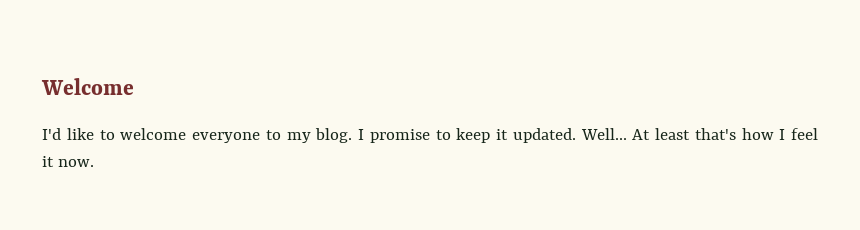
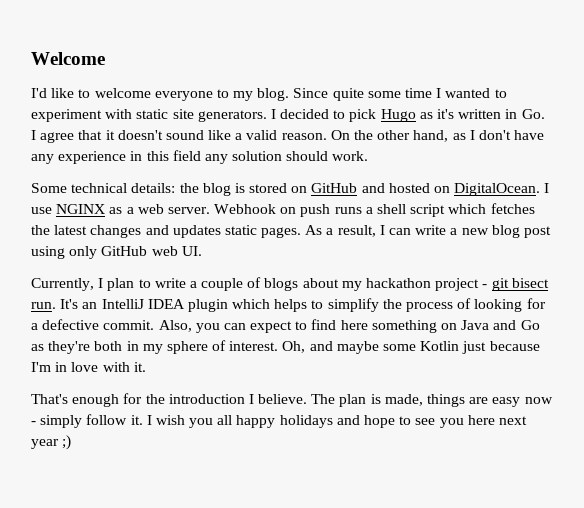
- I promise to keep it updated. Well... At least that's how I feel it now.
+ Since quite some time I wanted to experiment with static site generators. I decided to pick Hugo as it's written in Go. I agree that it doesn't sound like a valid reason. On the other hand, as I don't have any experience in this field any solution should work.
+ Some technical details: the blog is stored on GitHub and hosted on DigitalOcean. I use NGINX as a web server. Webhook on push runs a shell script which fetches the latest changes and updates static pages. As a result, I can write a new blog post using only GitHub web UI.
+ Currently, I plan to write a couple of blogs about my hackathon project - git bisect run. It's an IntelliJ IDEA plugin which helps to simplify the process of looking for a defective commit. Also, you can expect to find here something on Java and Go as they're both in my sphere of interest. Oh, and maybe some Kotlin just because I'm in love with it.
+ That's enough for the introduction I believe. The plan is made, things are easy now - simply follow it. I wish you all happy holidays and hope to see you here next year ;)

